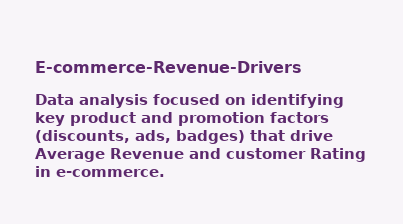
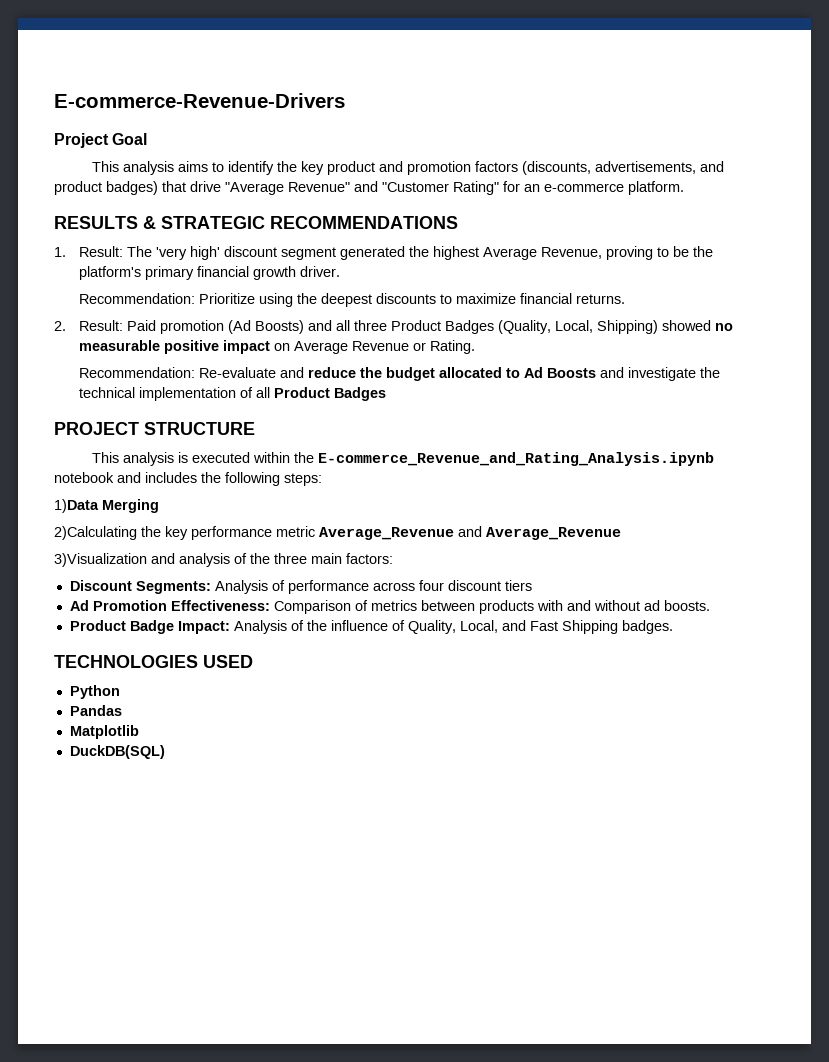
- Data analysis focused on identifying key product and promotion factors (discounts, ads, badges) that drive Average Revenue and customer Rating in e-commerce.
+ Project Goal
+ This analysis aims to identify the key product and promotion factors (discounts, advertisements, and product badges) that drive "Average Revenue" and "Customer Rating" for an e-commerce platform.
+ RESULTS & STRATEGIC RECOMMENDATIONS
+ 1. Result: The 'very high' discount segment generated the highest Average Revenue, proving to be the platform's primary financial growth driver.
+ Recommendation: Prioritize using the deepest discounts to maximize financial returns.
+ 2. Result: Paid promotion (Ad Boosts) and all three Product Badges (Quality, Local, Shipping) showed no measurable positive impact on Average Revenue or Rating.
+ Recommendation: Re-evaluate and reduce the budget allocated to Ad Boosts and investigate the technical implementation of all Product Badges
+ PROJECT STRUCTURE
+ This analysis is executed within the E-commerce_Revenue_and_Rating_Analysis.ipynb notebook and includes the following steps:
+ 1)Data Merging
+ 2)Calculating the key performance metric Average_Revenue and Average_Revenue
+ 3)Visualization and analysis of the three main factors:
+ Discount Segments: Analysis of performance across four discount tiers
+ Ad Promotion Effectiveness: Comparison of metrics between products with and without ad boosts.
+ Product Badge Impact: Analysis of the influence of Quality, Local, and Fast Shipping badges.
+ TECHNOLOGIES USED
+ Python
+ Pandas
+ Matplotlib
+ DuckDB(SQL)

